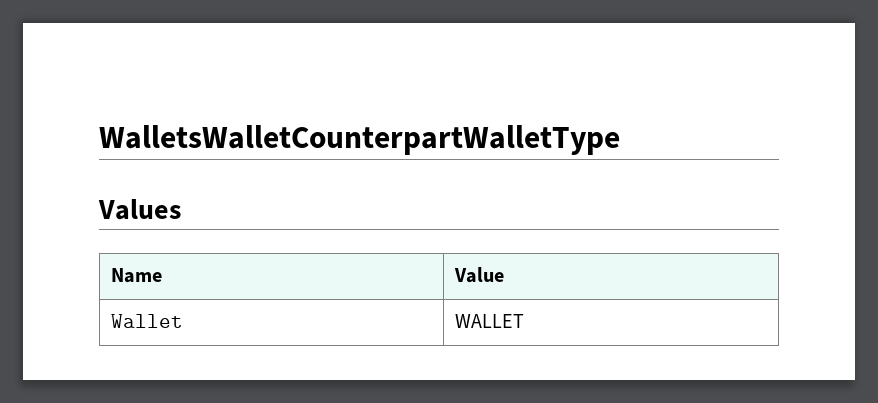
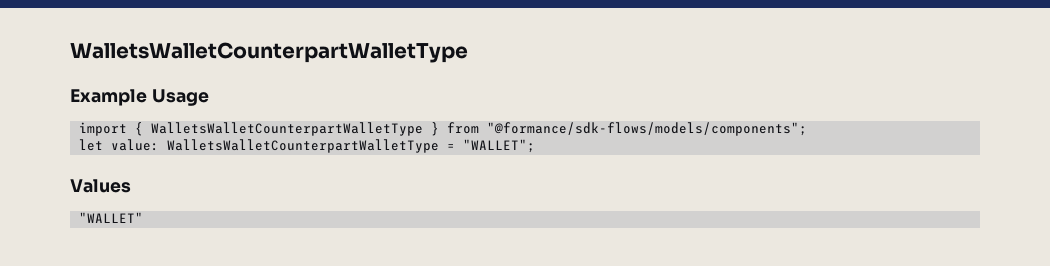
+ Example Usage
+ import { WalletsWalletCounterpartWalletType } from "@formance/sdk-flows/models/components";
+ let value: WalletsWalletCounterpartWalletType = "WALLET";
  Values
- Name | Value
- Wallet | WALLET
+ "WALLET"

